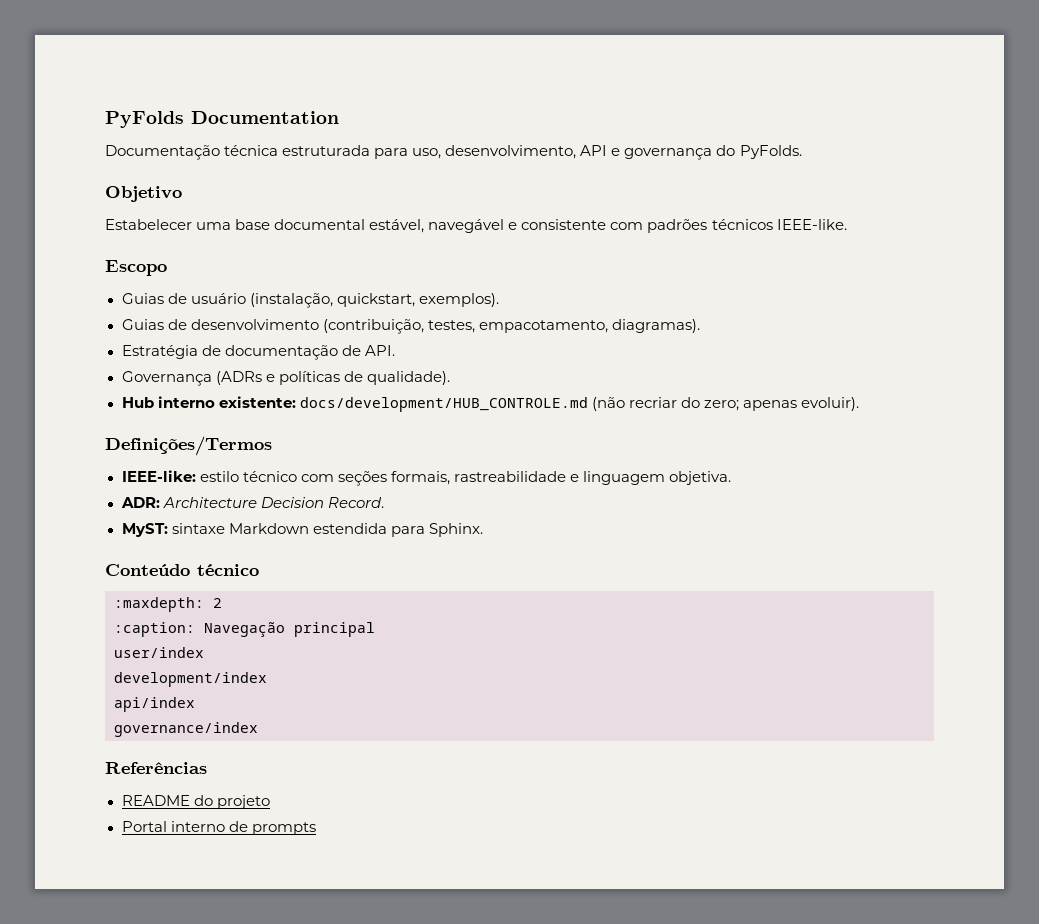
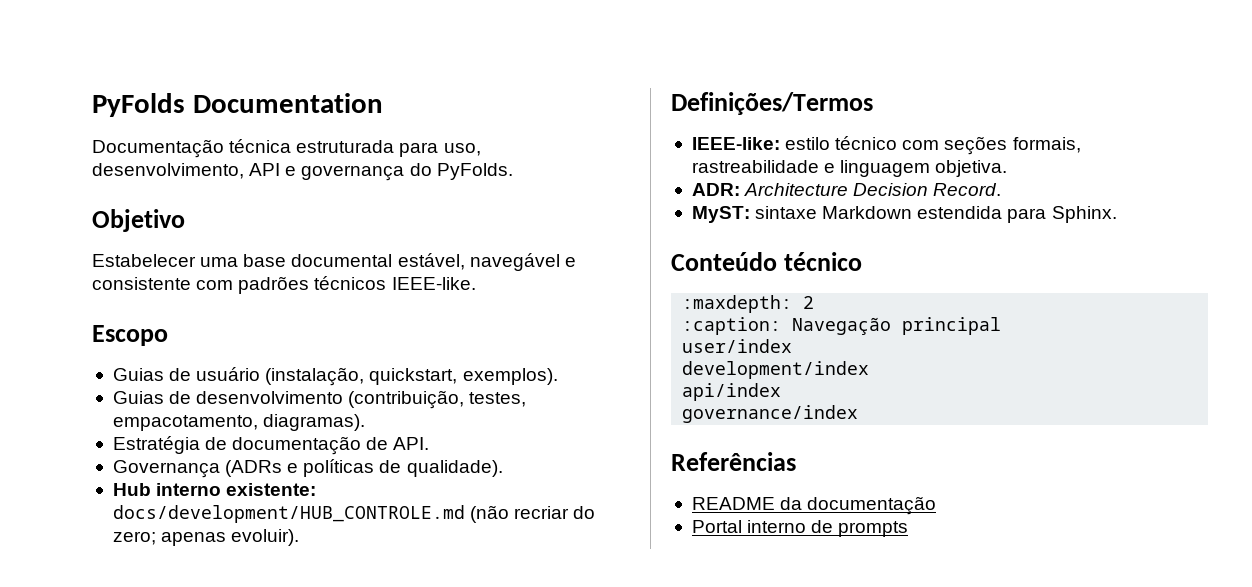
- README do projeto
+ README da documentação

